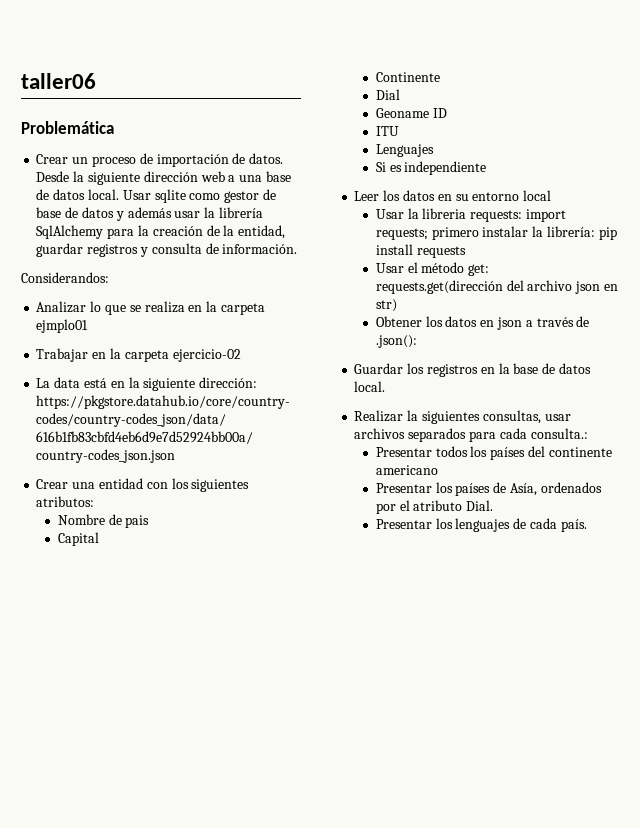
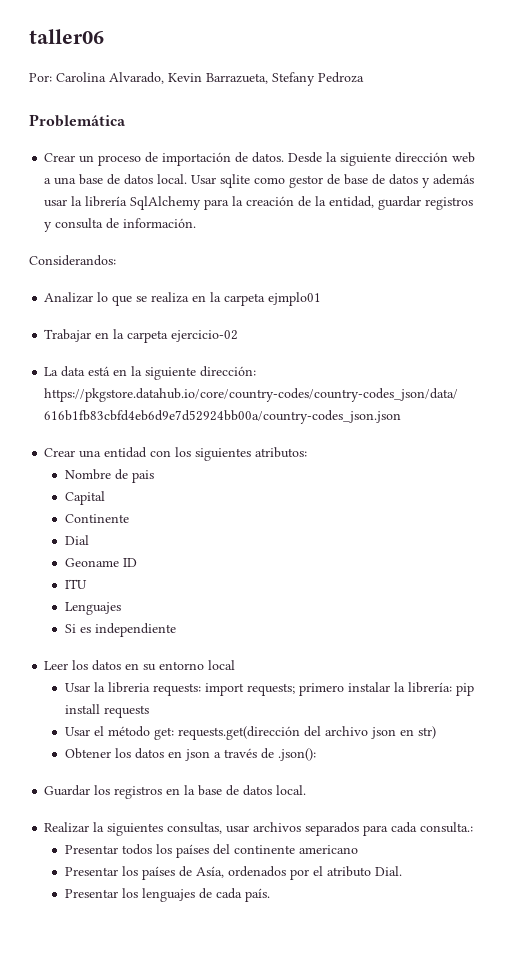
+ Por: Carolina Alvarado, Kevin Barrazueta, Stefany Pedroza

